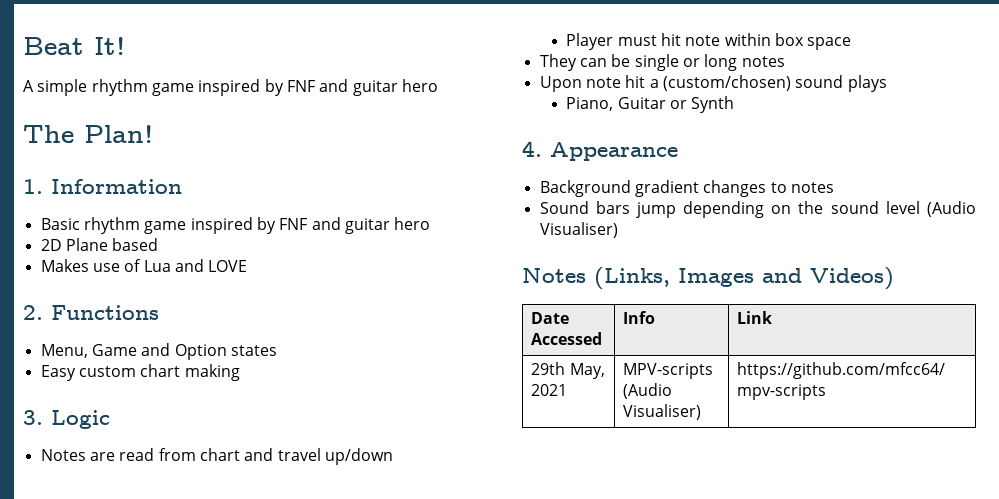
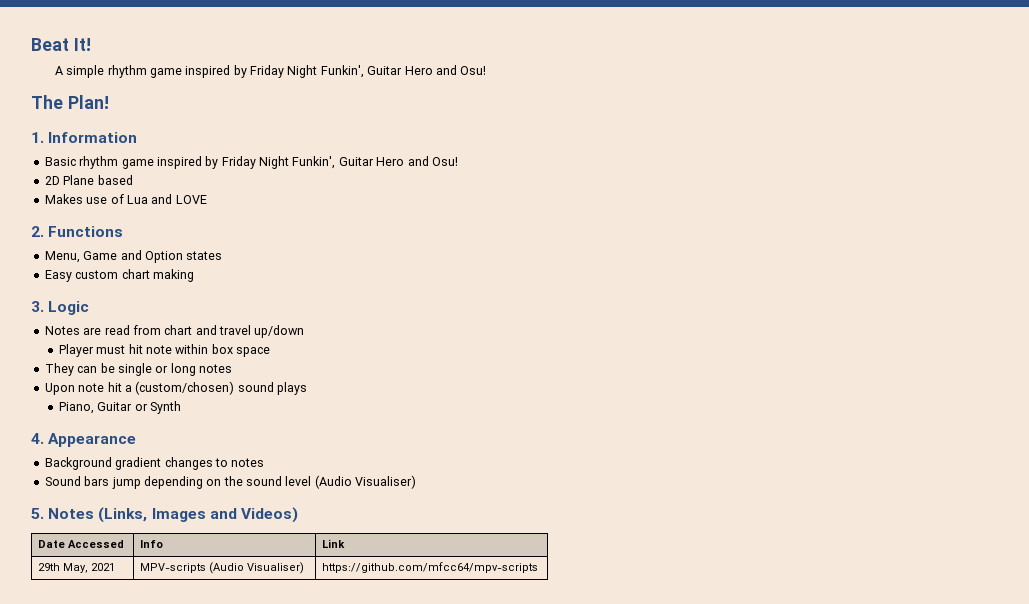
- A simple rhythm game inspired by FNF and guitar hero
+ A simple rhythm game inspired by Friday Night Funkin', Guitar Hero and Osu!
- Basic rhythm game inspired by FNF and guitar hero
+ Basic rhythm game inspired by Friday Night Funkin', Guitar Hero and Osu!
- Notes (Links, Images and Videos)
+ 5. Notes (Links, Images and Videos)

